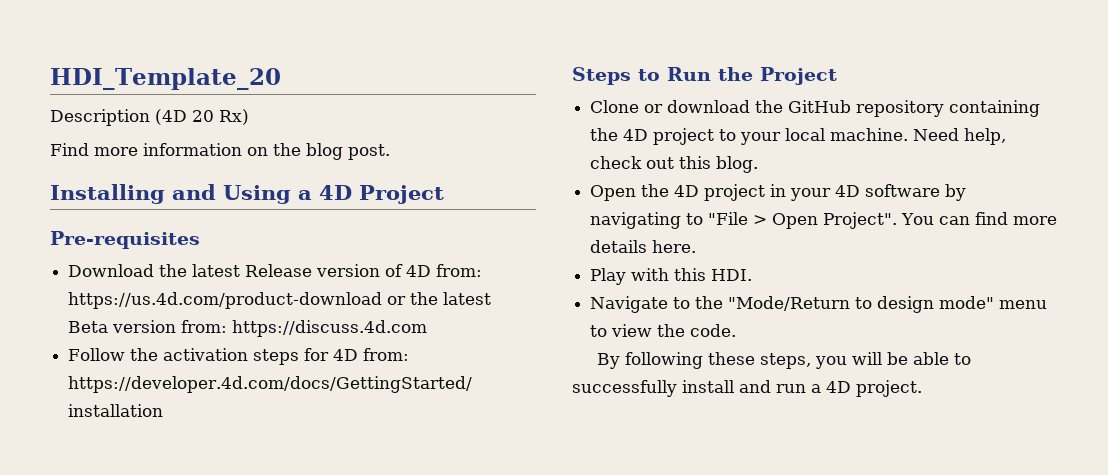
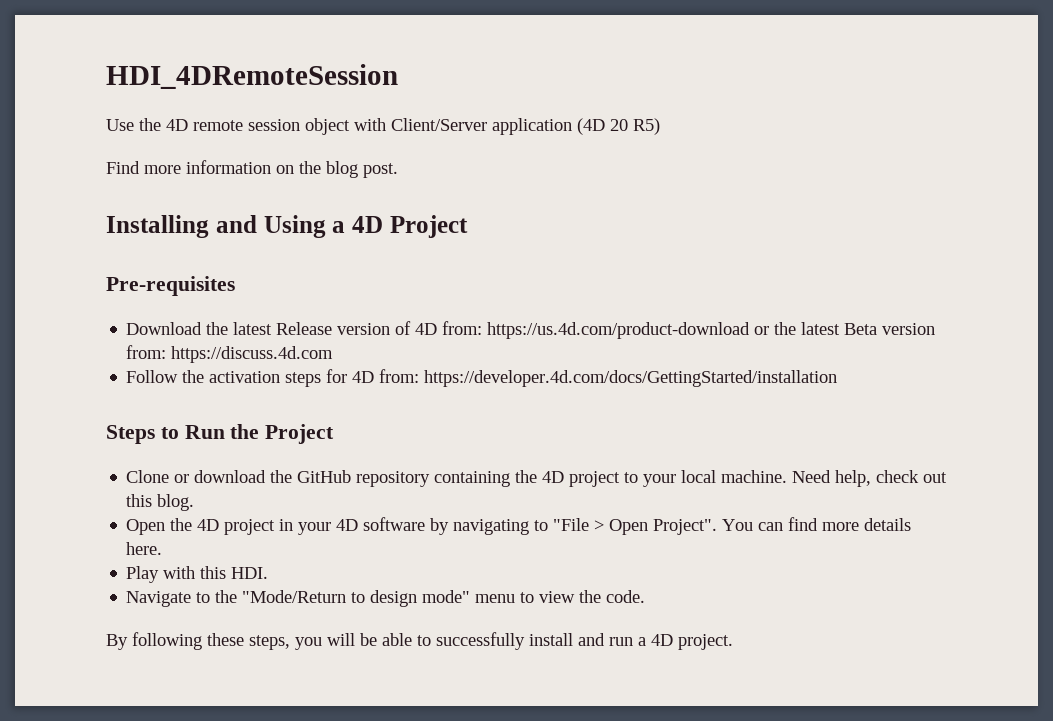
- HDI_Template_20
- Description (4D 20 Rx)
+ HDI_4DRemoteSession
+ Use the 4D remote session object with Client/Server application (4D 20 R5)

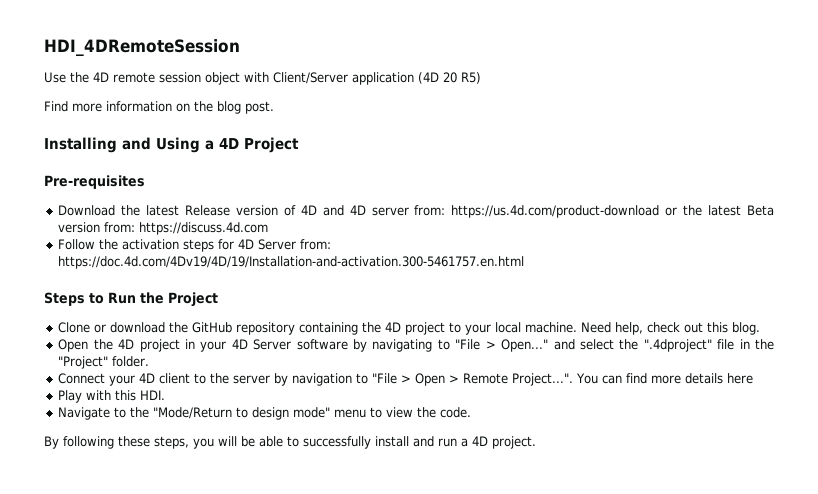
- Download the latest Release version of 4D from: https://us.4d.com/product-download or the latest Beta version from: https://discuss.4d.com
+ Download the latest Release version of 4D and 4D server from: https://us.4d.com/product-download or the latest Beta version from: https://discuss.4d.com
- Follow the activation steps for 4D from: https://developer.4d.com/docs/GettingStarted/installation
+ Follow the activation steps for 4D Server from: https://doc.4d.com/4Dv19/4D/19/Installation-and-activation.300-5461757.en.html
- Open the 4D project in your 4D software by navigating to "File > Open Project". You can find more details here.
+ Open the 4D project in your 4D Server software by navigating to "File > Open..." and select the ".4dproject" file in the "Project" folder.
+ Connect your 4D client to the server by navigation to "File > Open > Remote Project...". You can find more details here

